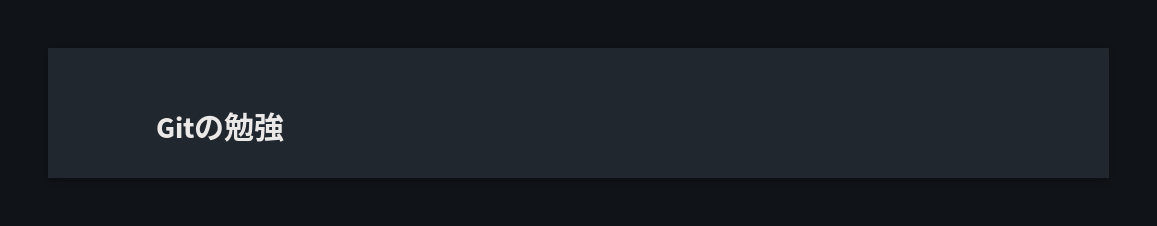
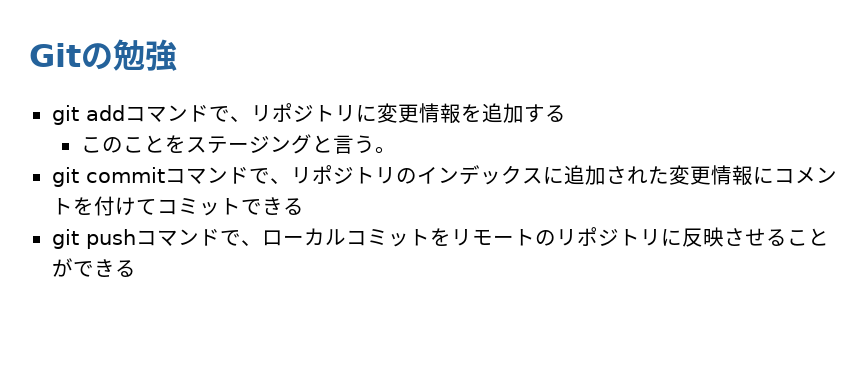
+ git addコマンドで、リポジトリに変更情報を追加する
+ このことをステージングと言う。
+ git commitコマンドで、リポジトリのインデックスに追加された変更情報にコメントを付けてコミットできる
+ git pushコマンドで、ローカルコミットをリモートのリポジトリに反映させることができる

